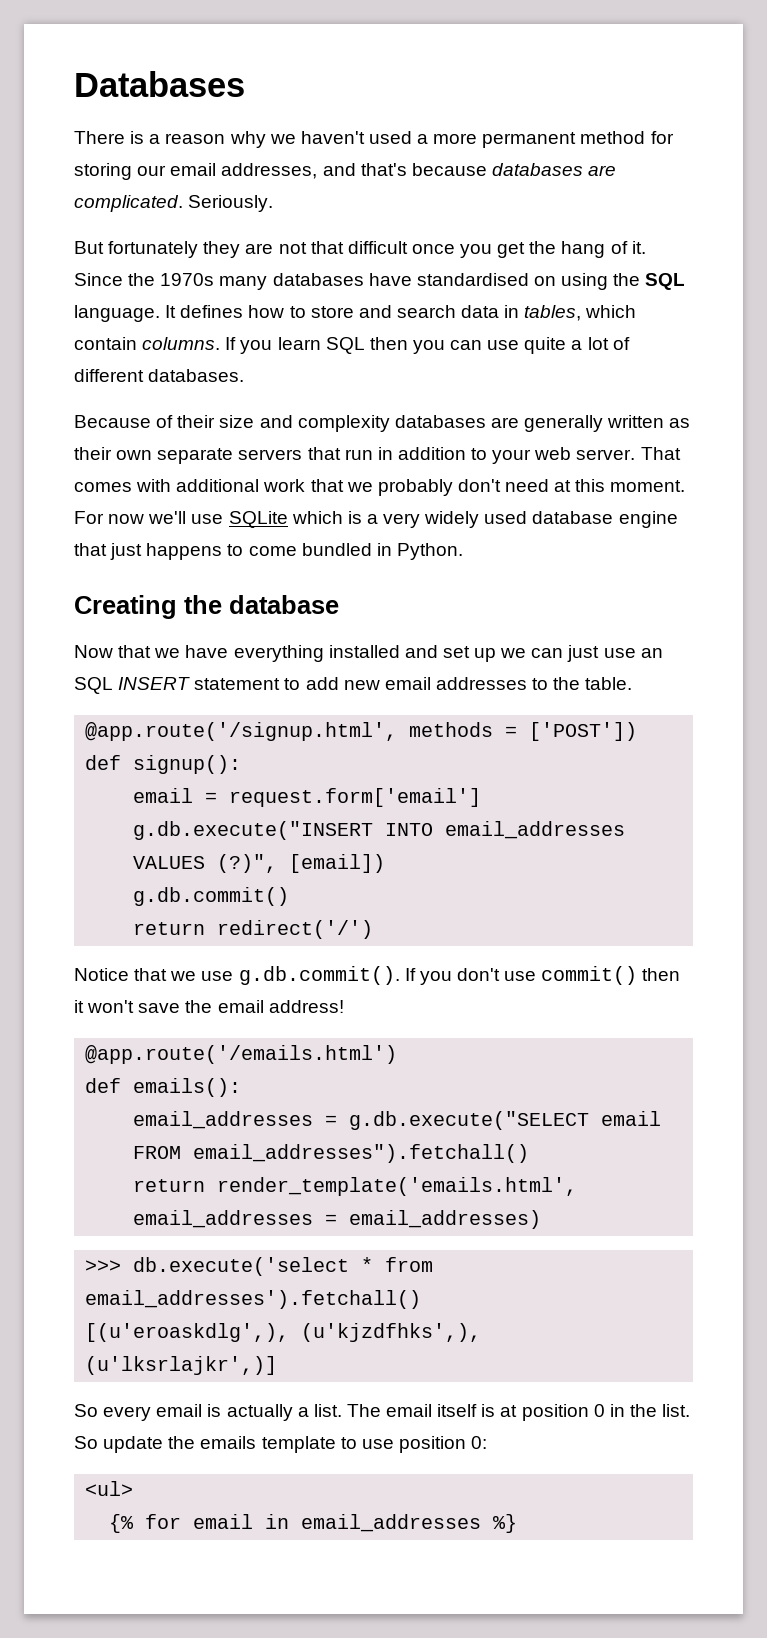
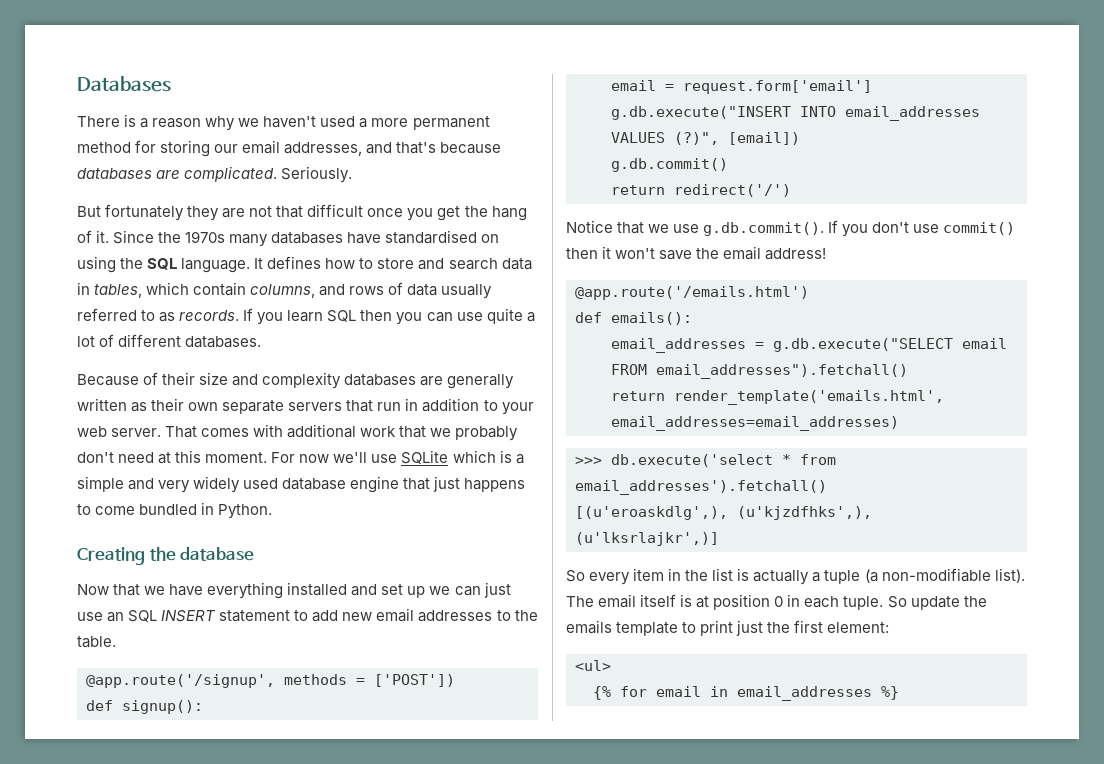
- It defines how to store and search data in tables, which contain columns.
+ It defines how to store and search data in tables, which contain columns, and rows of data usually referred to as records.
- For now we'll use SQLite which is a very widely used database engine that just happens to come bundled in Python.
+ For now we'll use SQLite which is a simple and very widely used database engine that just happens to come bundled in Python.
- @app.route('/signup.html', methods = ['POST'])
+ @app.route('/signup', methods = ['POST'])
- return render_template('emails.html', email_addresses = email_addresses)
+ return render_template('emails.html', email_addresses=email_addresses)
- So every email is actually a list.
+ So every item in the list is actually a tuple (a non-modifiable list).
- The email itself is at position 0 in the list.
+ The email itself is at position 0 in each tuple.
- So update the emails template to use position 0:
+ So update the emails template to print just the first element:

